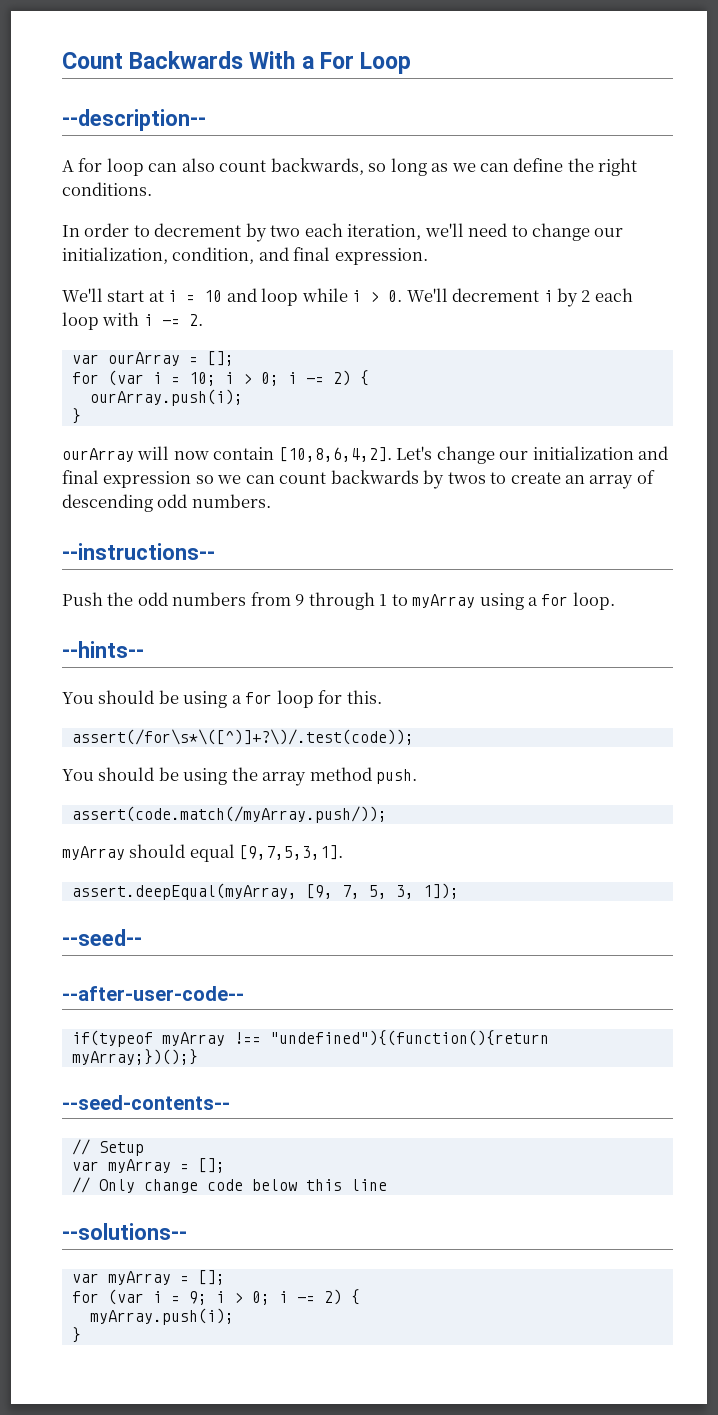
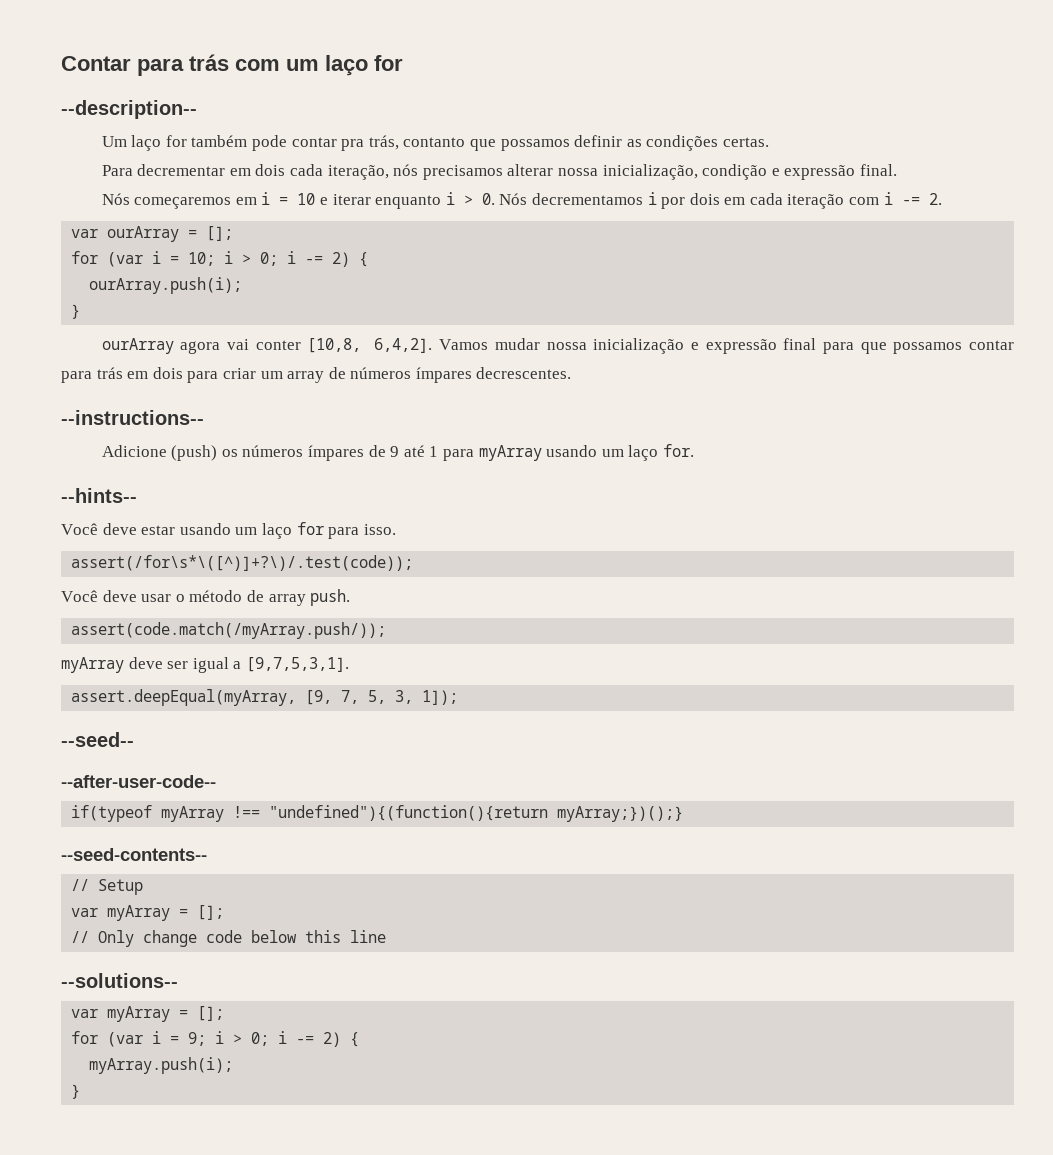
- Count Backwards With a For Loop
+ Contar para trás com um laço for
  --description--
- A for loop can also count backwards, so long as we can define the right conditions.
- In order to decrement by two each iteration, we'll need to change our initialization, condition, and final expression.
- We'll start at i = 10 and loop while i > 0. We'll decrement i by 2 each loop with i -= 2.
+ Um laço for também pode contar pra trás, contanto que possamos definir as condições certas.
+ Para decrementar em dois cada iteração, nós precisamos alterar nossa inicialização, condição e expressão final.
+ Nós começaremos em i = 10 e iterar enquanto i > 0. Nós decrementamos i por dois em cada iteração com i -= 2.
- ourArray will now contain [10,8,6,4,2]. Let's change our initialization and final expression so we can count backwards by twos to create an array of descending odd numbers.
+ ourArray agora vai conter [10,8, 6,4,2]. Vamos mudar nossa inicialização e expressão final para que possamos contar para trás em dois para criar um array de números ímpares decrescentes.
  --instructions--
- Push the odd numbers from 9 through 1 to myArray using a for loop.
+ Adicione (push) os números ímpares de 9 até 1 para myArray usando um laço for.
  --hints--
- You should be using a for loop for this.
+ Você deve estar usando um laço for para isso.
  assert(/for\s*\([^)]+?\)/.test(code));
- You should be using the array method push.
+ Você deve usar o método de array push.
- myArray should equal [9,7,5,3,1].
+ myArray deve ser igual a [9,7,5,3,1].

